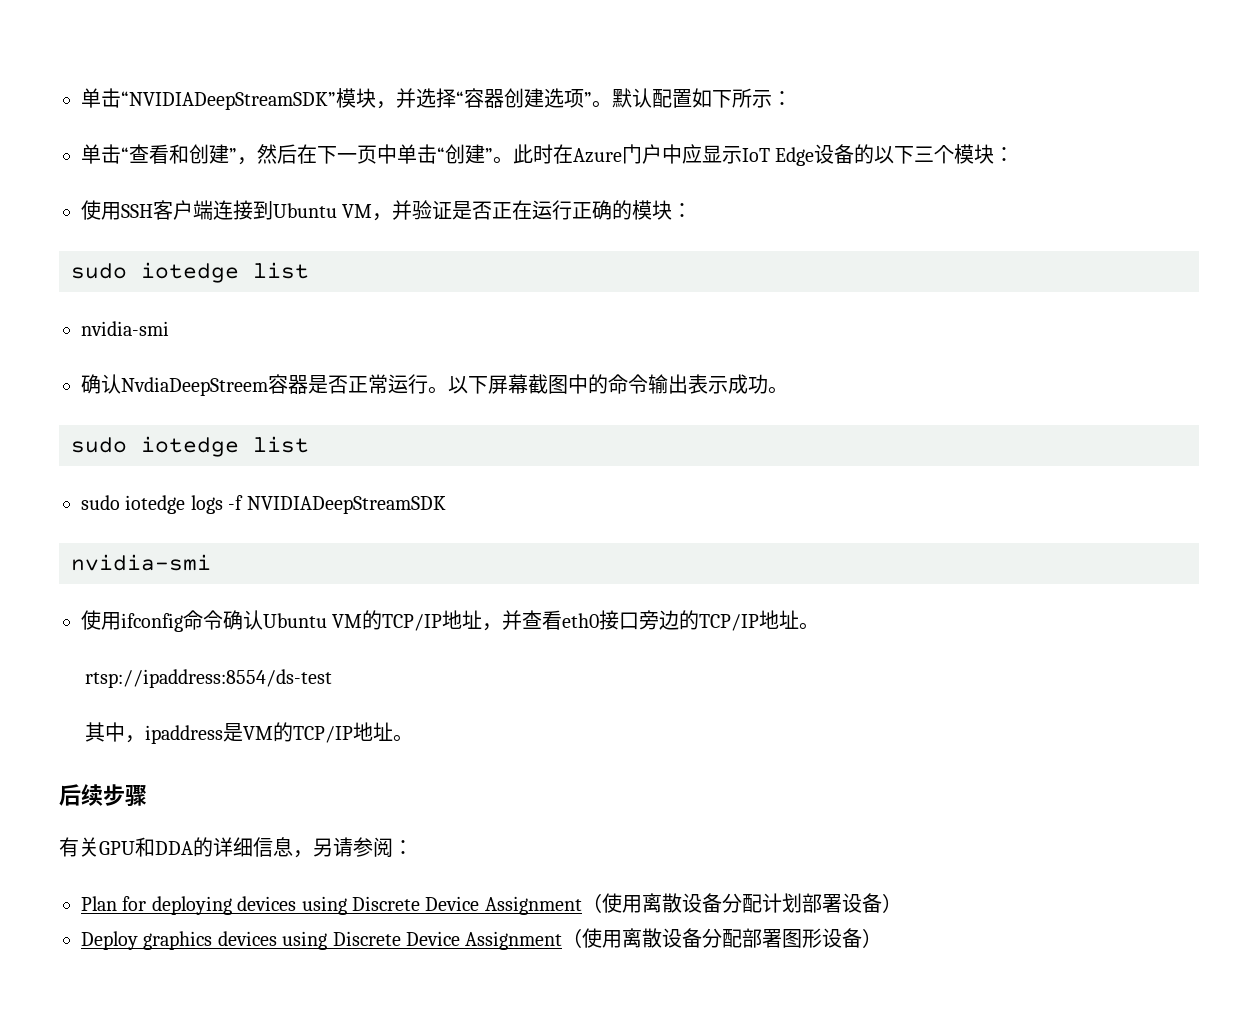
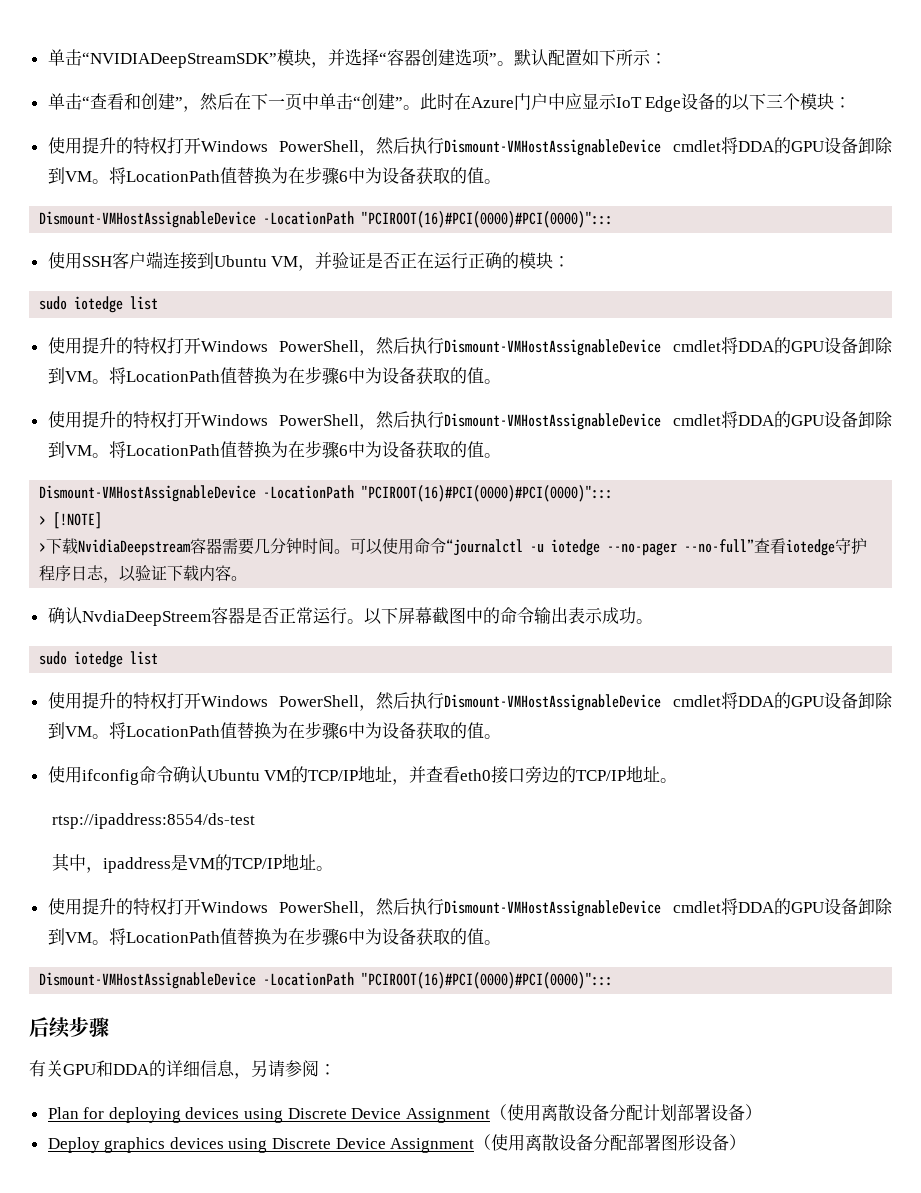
  此时在Azure门户中应显示IoT Edge设备的以下三个模块：
+ 使用提升的特权打开Windows PowerShell，然后执行Dismount-VMHostAssignableDevice cmdlet将DDA的GPU设备卸除到VM。将LocationPath值替换为在步骤6中为设备获取的值。
+ Dismount-VMHostAssignableDevice -LocationPath "PCIROOT(16)#PCI(0000)#PCI(0000)":::
  使用SSH客户端连接到Ubuntu VM，并验证是否正在运行正确的模块：
  sudo iotedge list
- nvidia-smi
+ 使用提升的特权打开Windows PowerShell，然后执行Dismount-VMHostAssignableDevice cmdlet将DDA的GPU设备卸除到VM。将LocationPath值替换为在步骤6中为设备获取的值。
+ 使用提升的特权打开Windows PowerShell，然后执行Dismount-VMHostAssignableDevice cmdlet将DDA的GPU设备卸除到VM。将LocationPath值替换为在步骤6中为设备获取的值。
+ Dismount-VMHostAssignableDevice -LocationPath "PCIROOT(16)#PCI(0000)#PCI(0000)":::
+ > [!NOTE]
+ >下载NvidiaDeepstream容器需要几分钟时间。可以使用命令“journalctl -u iotedge --no-pager --no-full”查看iotedge守护程序日志，以验证下载内容。
  以下屏幕截图中的命令输出表示成功。
  sudo iotedge list
- sudo iotedge logs -f NVIDIADeepStreamSDK
- nvidia-smi
+ 使用提升的特权打开Windows PowerShell，然后执行Dismount-VMHostAssignableDevice cmdlet将DDA的GPU设备卸除到VM。将LocationPath值替换为在步骤6中为设备获取的值。
  其中，ipaddress是VM的TCP/IP地址。
+ 使用提升的特权打开Windows PowerShell，然后执行Dismount-VMHostAssignableDevice cmdlet将DDA的GPU设备卸除到VM。将LocationPath值替换为在步骤6中为设备获取的值。
+ Dismount-VMHostAssignableDevice -LocationPath "PCIROOT(16)#PCI(0000)#PCI(0000)":::

